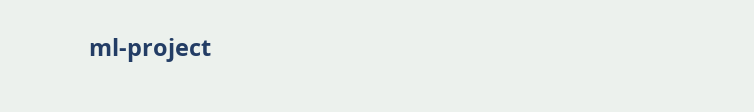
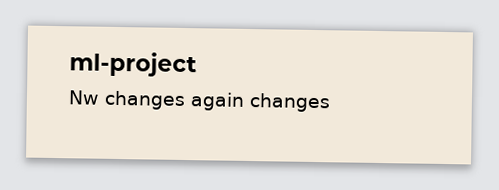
+ Nw changes again changes

